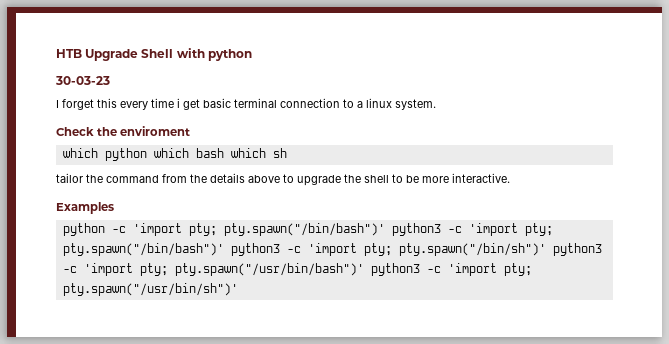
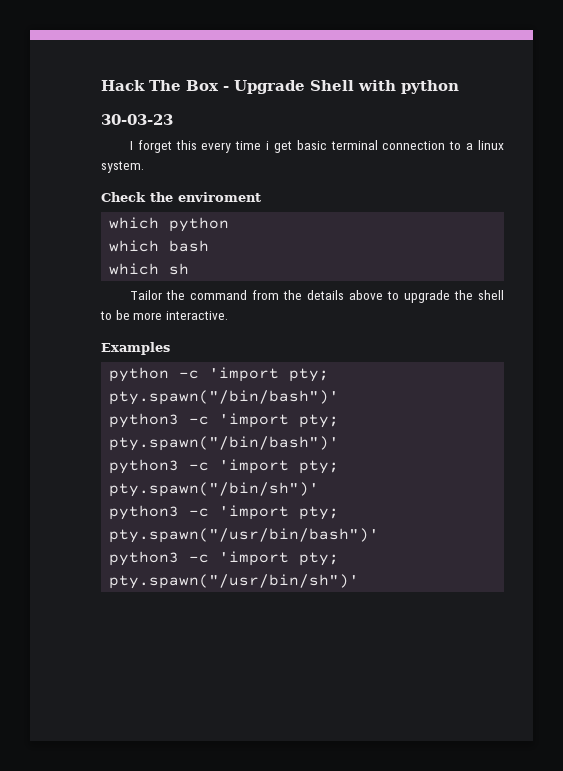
- HTB Upgrade Shell with python
+ Hack The Box - Upgrade Shell with python
- which python which bash which sh
+ which python
+ which bash
+ which sh
- tailor the command from the details above to upgrade the shell to be more interactive.
+ Tailor the command from the details above to upgrade the shell to be more interactive.
- python -c 'import pty; pty.spawn("/bin/bash")' python3 -c 'import pty; pty.spawn("/bin/bash")' python3 -c 'import pty; pty.spawn("/bin/sh")' python3 -c 'import pty; pty.spawn("/usr/bin/bash")' python3 -c 'import pty; pty.spawn("/usr/bin/sh")'
+ python -c 'import pty; pty.spawn("/bin/bash")'
+ python3 -c 'import pty; pty.spawn("/bin/bash")'
+ python3 -c 'import pty; pty.spawn("/bin/sh")'
+ python3 -c 'import pty; pty.spawn("/usr/bin/bash")'
+ python3 -c 'import pty; pty.spawn("/usr/bin/sh")'

